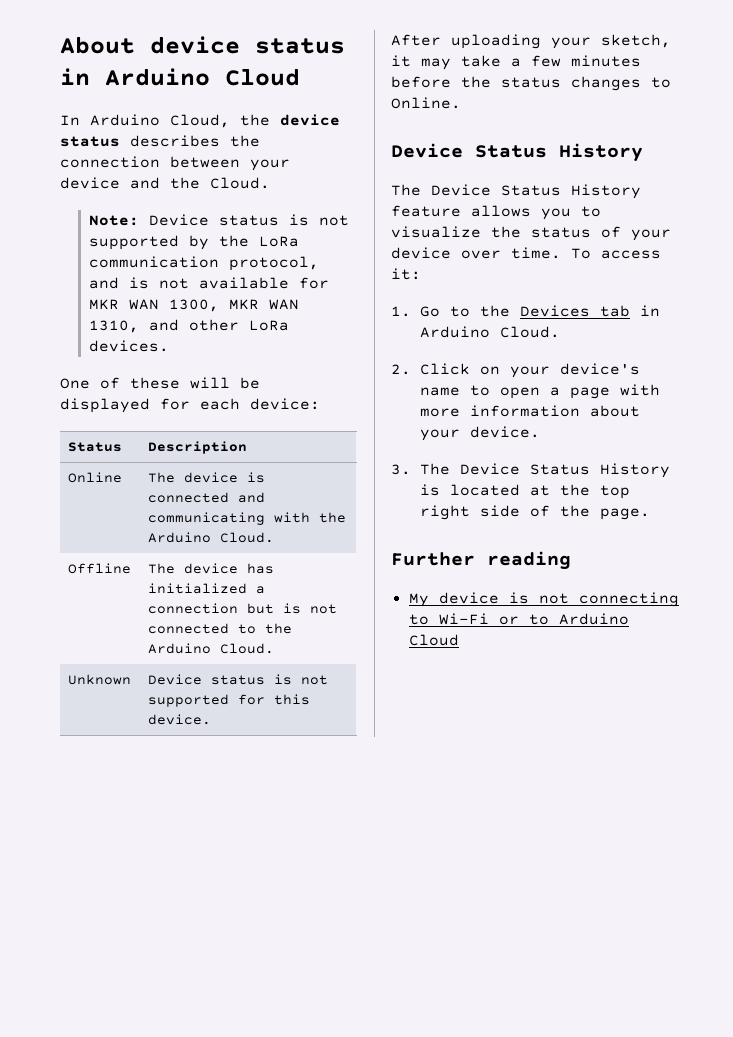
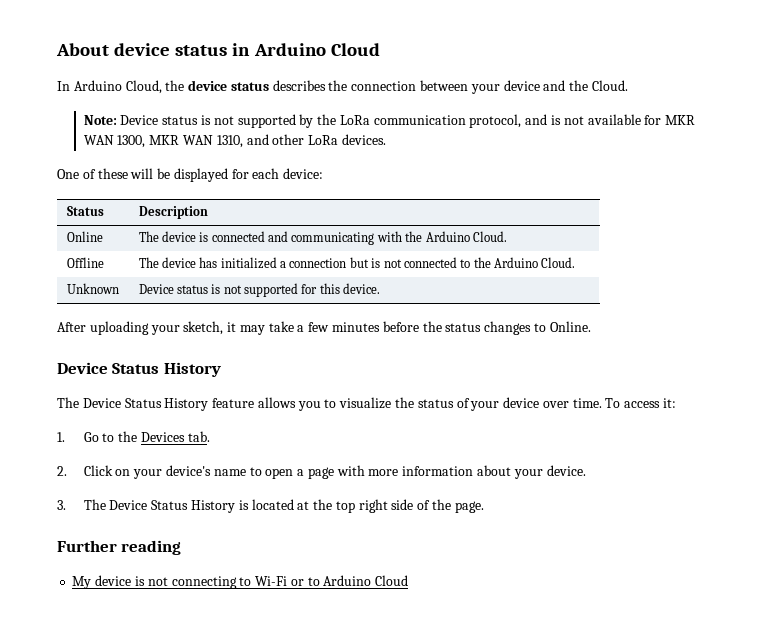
- 1. Go to the Devices tab in Arduino Cloud.
+ 1. Go to the Devices tab.

